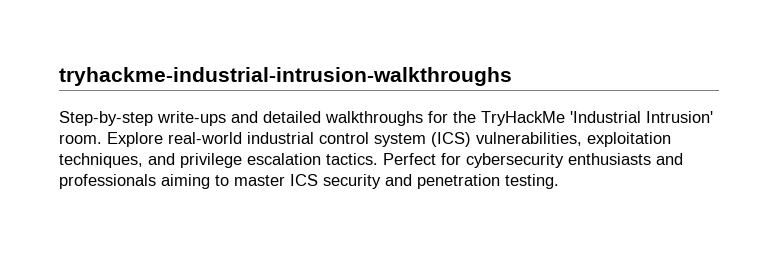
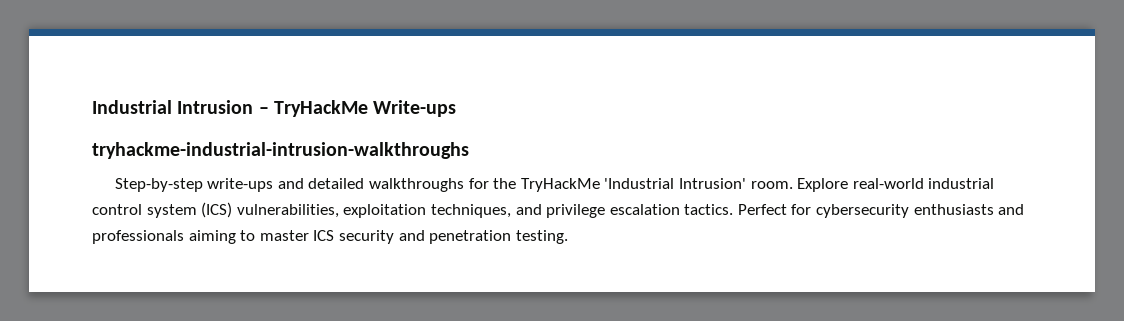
+ Industrial Intrusion – TryHackMe Write-ups

